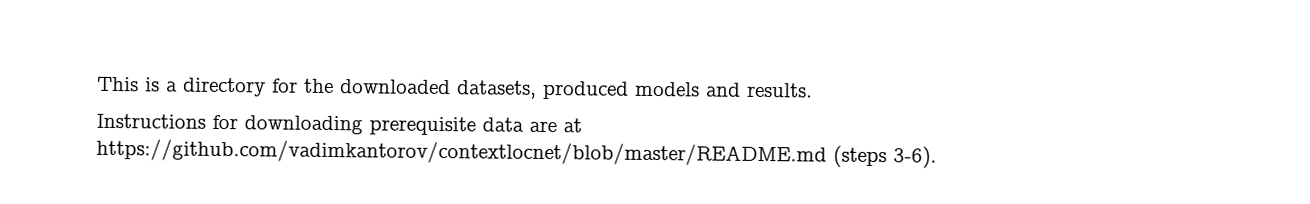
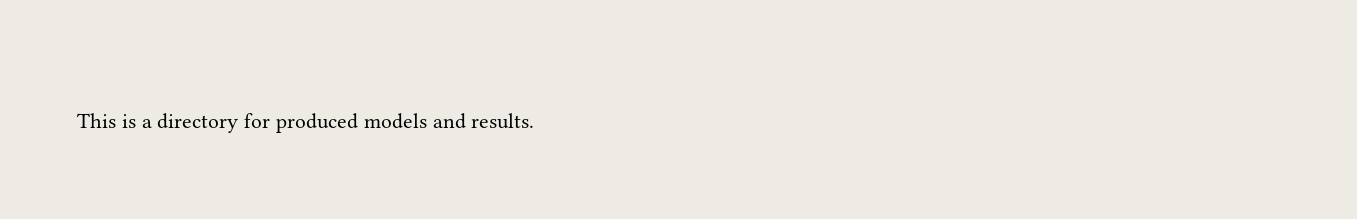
- This is a directory for the downloaded datasets, produced models and results.
+ This is a directory for produced models and results.
- Instructions for downloading prerequisite data are at https://github.com/vadimkantorov/contextlocnet/blob/master/README.md (steps 3-6).

